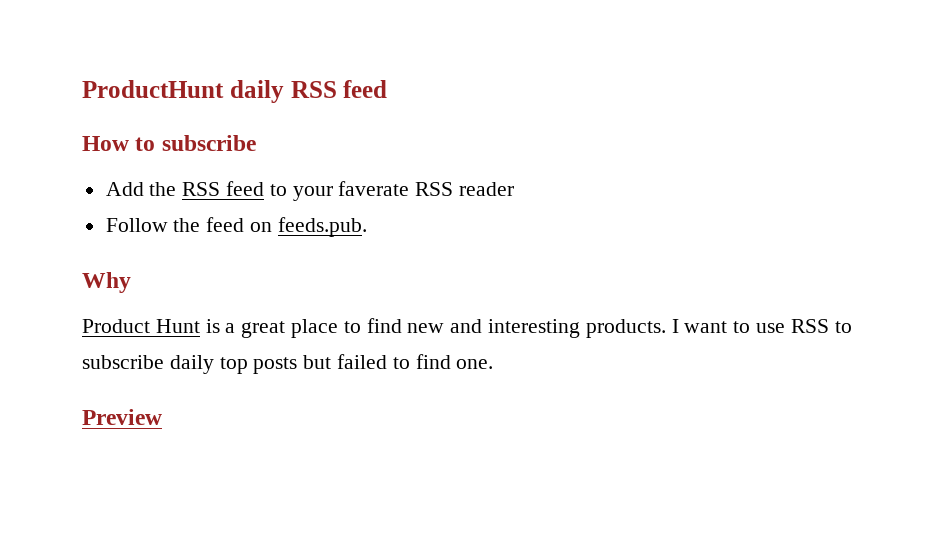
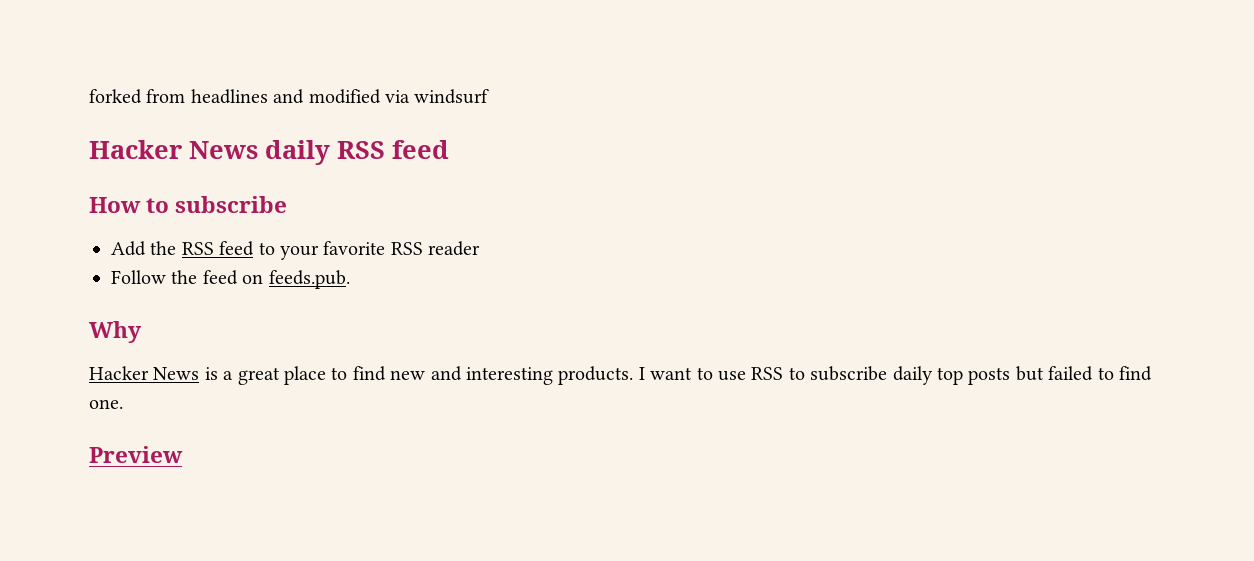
- ProductHunt daily RSS feed
+ forked from headlines and modified via windsurf
+ Hacker News daily RSS feed
- Add the RSS feed to your faverate RSS reader
+ Add the RSS feed to your favorite RSS reader
- Product Hunt is a great place to find new and interesting products.
+ Hacker News is a great place to find new and interesting products.

